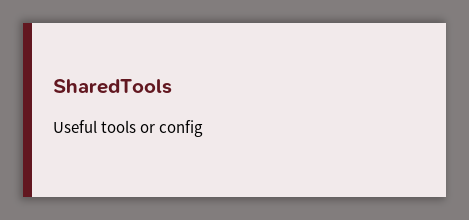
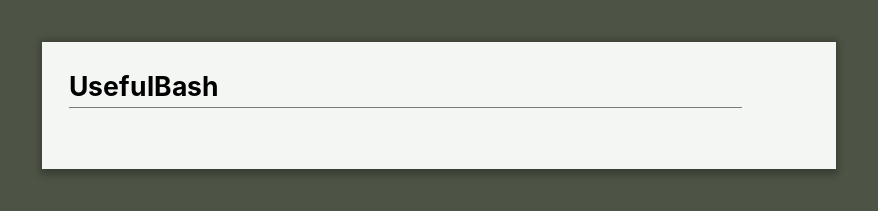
- SharedTools
- Useful tools or config
+ UsefulBash

